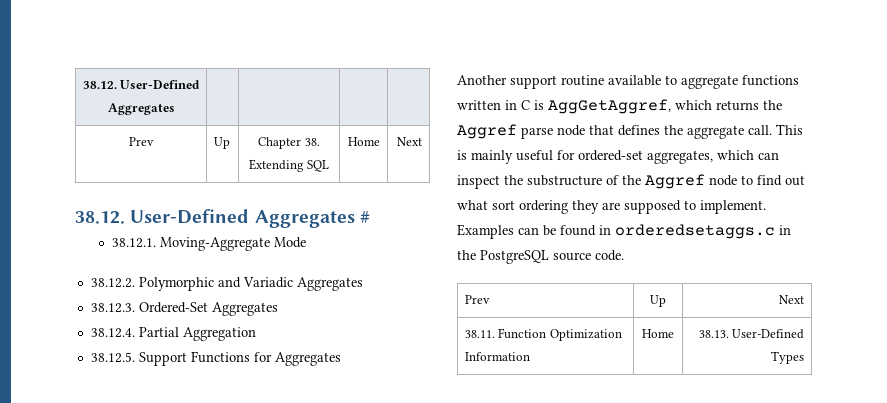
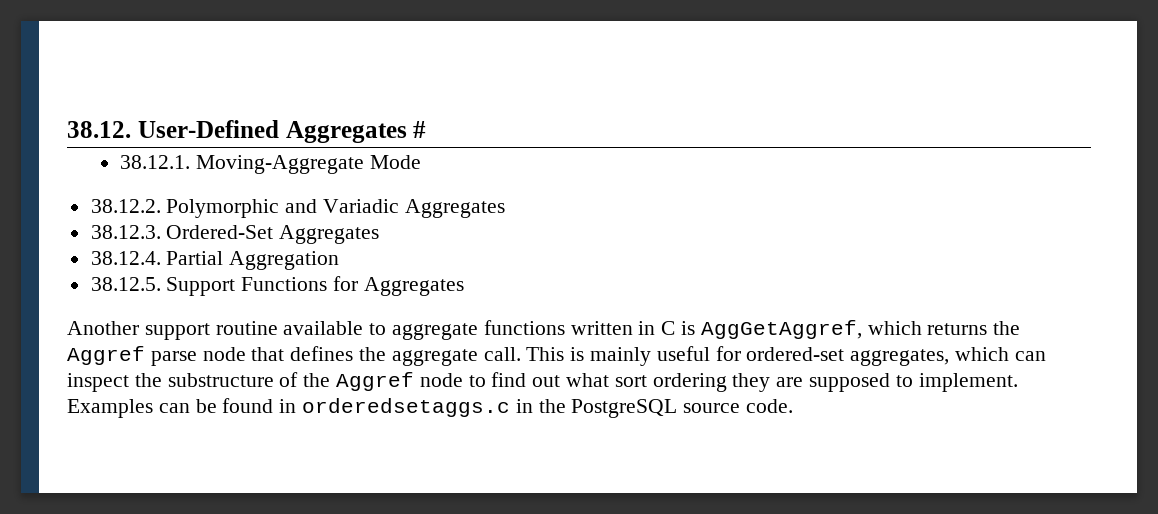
- 38.12. User-Defined Aggregates | | | |
- Prev | Up | Chapter 38. Extending SQL | Home | Next
- Prev | Up | Next
- 38.11. Function Optimization Information | Home | 38.13. User-Defined Types

